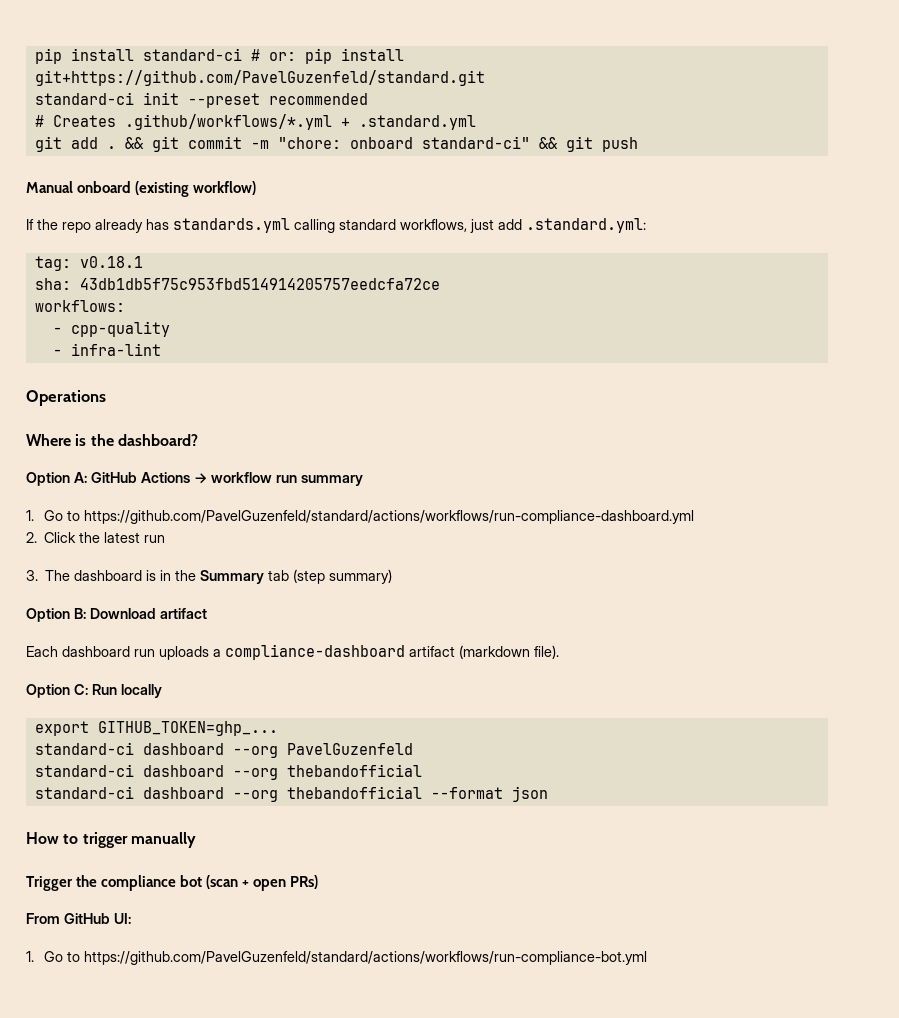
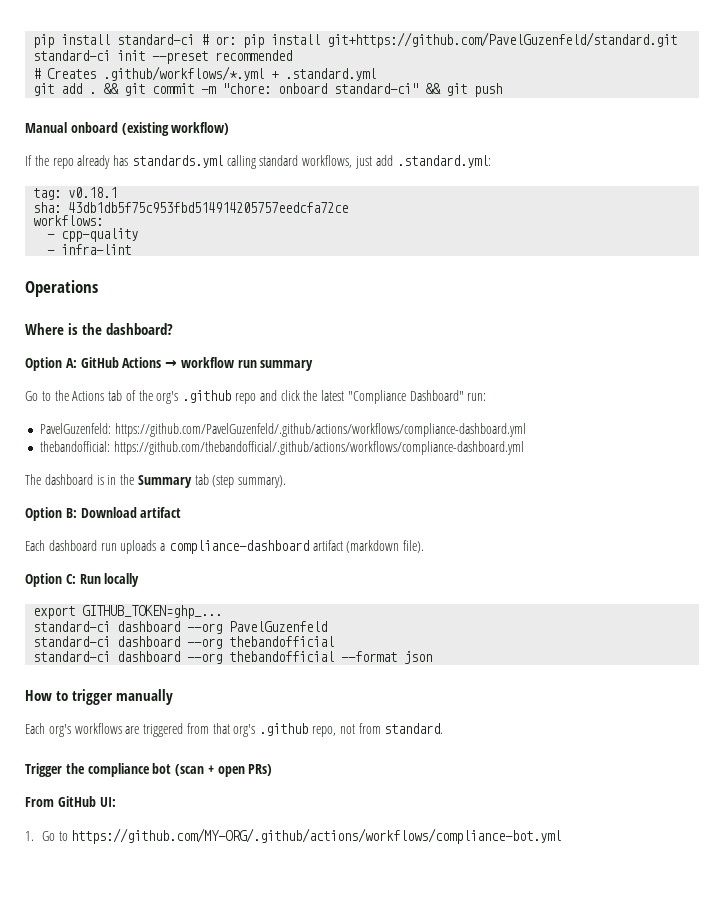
- 1. Go to https://github.com/PavelGuzenfeld/standard/actions/workflows/run-compliance-dashboard.yml
- 2. Click the latest run
- 3. The dashboard is in the Summary tab (step summary)
+ Go to the Actions tab of the org's .github repo and click the latest "Compliance Dashboard" run:
+ PavelGuzenfeld: https://github.com/PavelGuzenfeld/.github/actions/workflows/compliance-dashboard.yml
+ thebandofficial: https://github.com/thebandofficial/.github/actions/workflows/compliance-dashboard.yml
+ The dashboard is in the Summary tab (step summary).
+ Each org's workflows are triggered from that org's .github repo, not from standard.
- 1. Go to https://github.com/PavelGuzenfeld/standard/actions/workflows/run-compliance-bot.yml
+ 1. Go to https://github.com/MY-ORG/.github/actions/workflows/compliance-bot.yml

